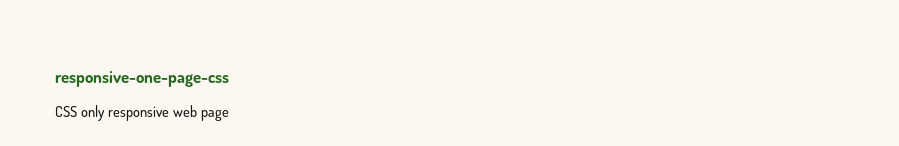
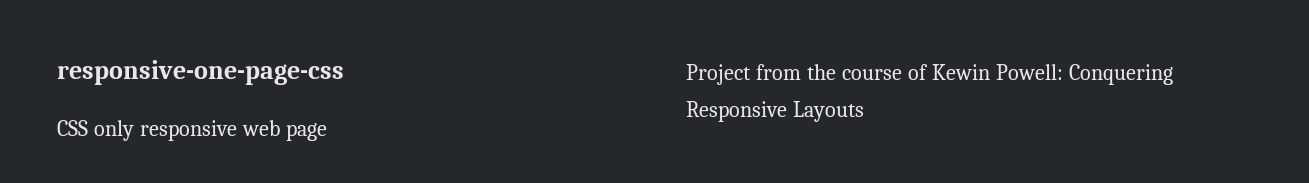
+ Project from the course of Kewin Powell: Conquering Responsive Layouts

